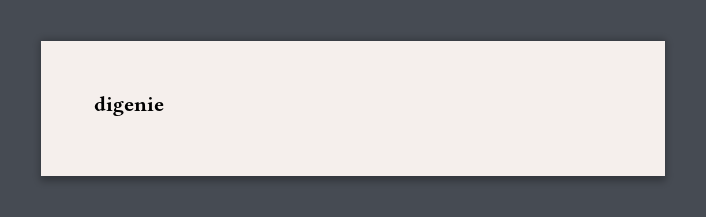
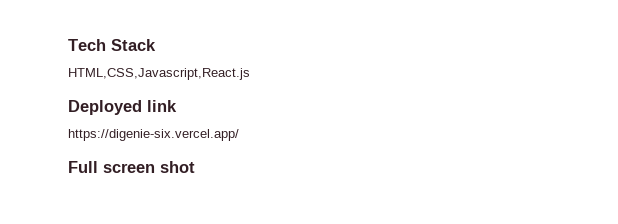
- digenie
+ Tech Stack
+ HTML,CSS,Javascript,React.js
+ Deployed link
+ https://digenie-six.vercel.app/
+ Full screen shot

